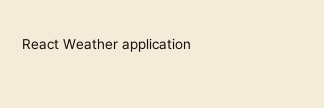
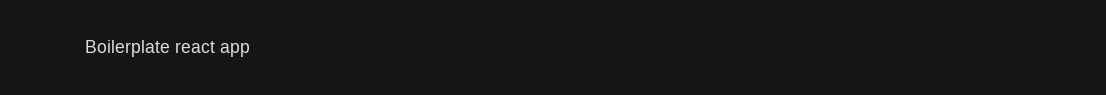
- React Weather application
+ Boilerplate react app

